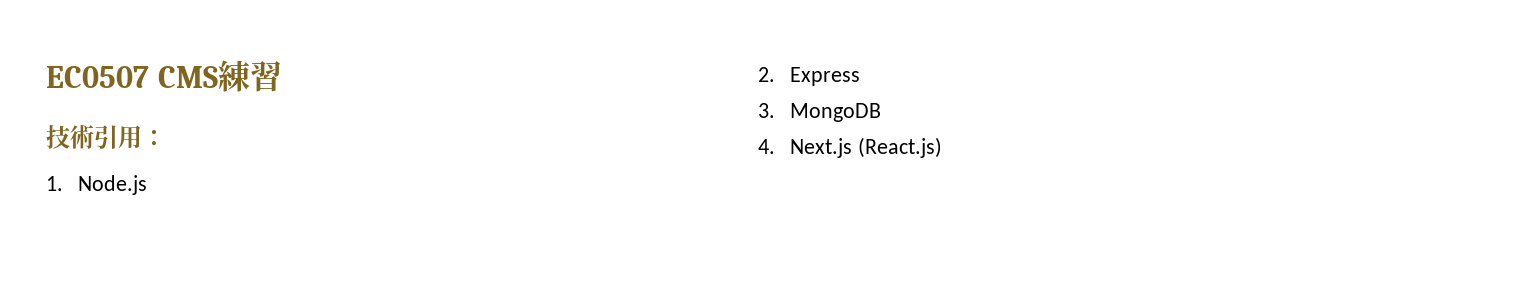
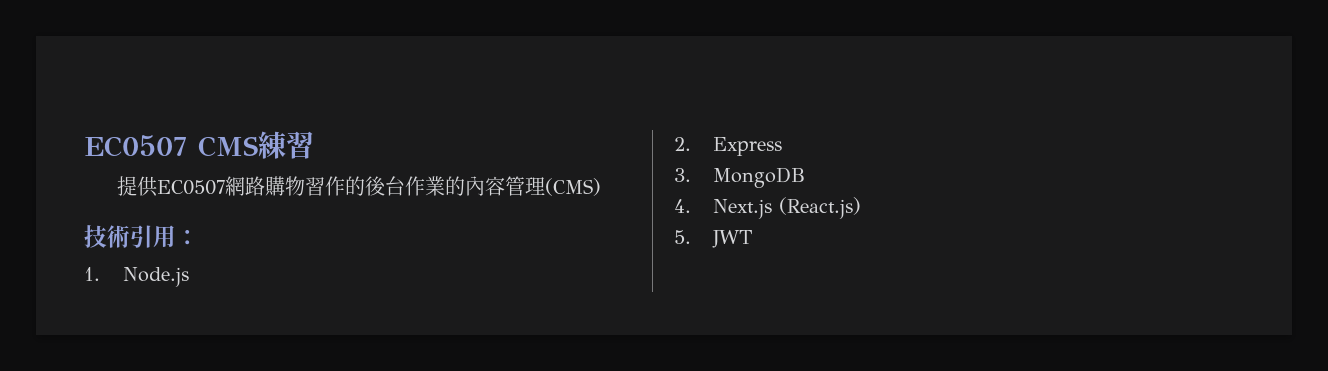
+ 提供EC0507網路購物習作的後台作業的內容管理(CMS)
+ 5. JWT

